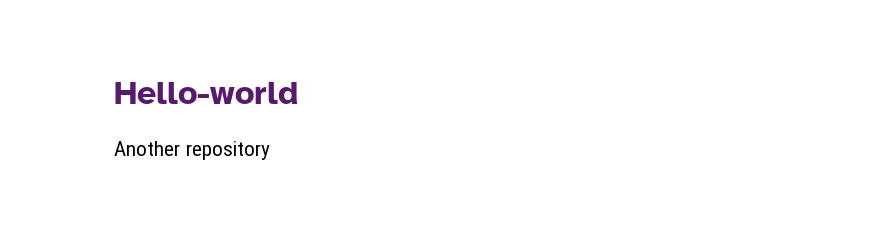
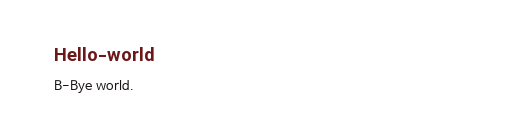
- Another repository
+ B-Bye world.

